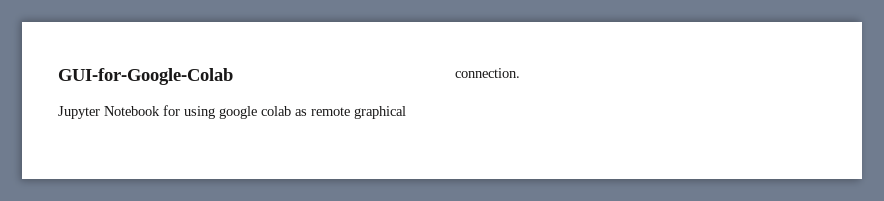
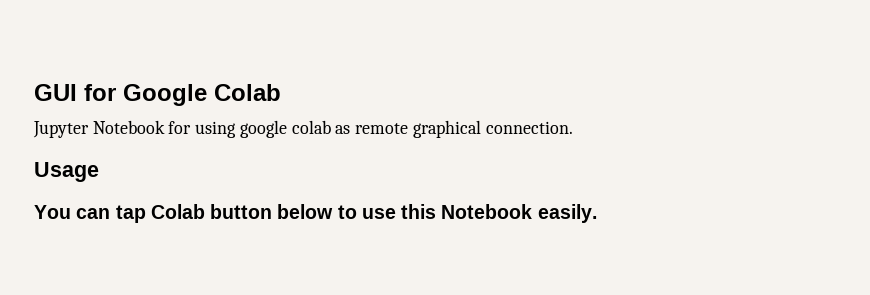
- GUI-for-Google-Colab
+ GUI for Google Colab
+ Usage
+ You can tap Colab button below to use this Notebook easily.

